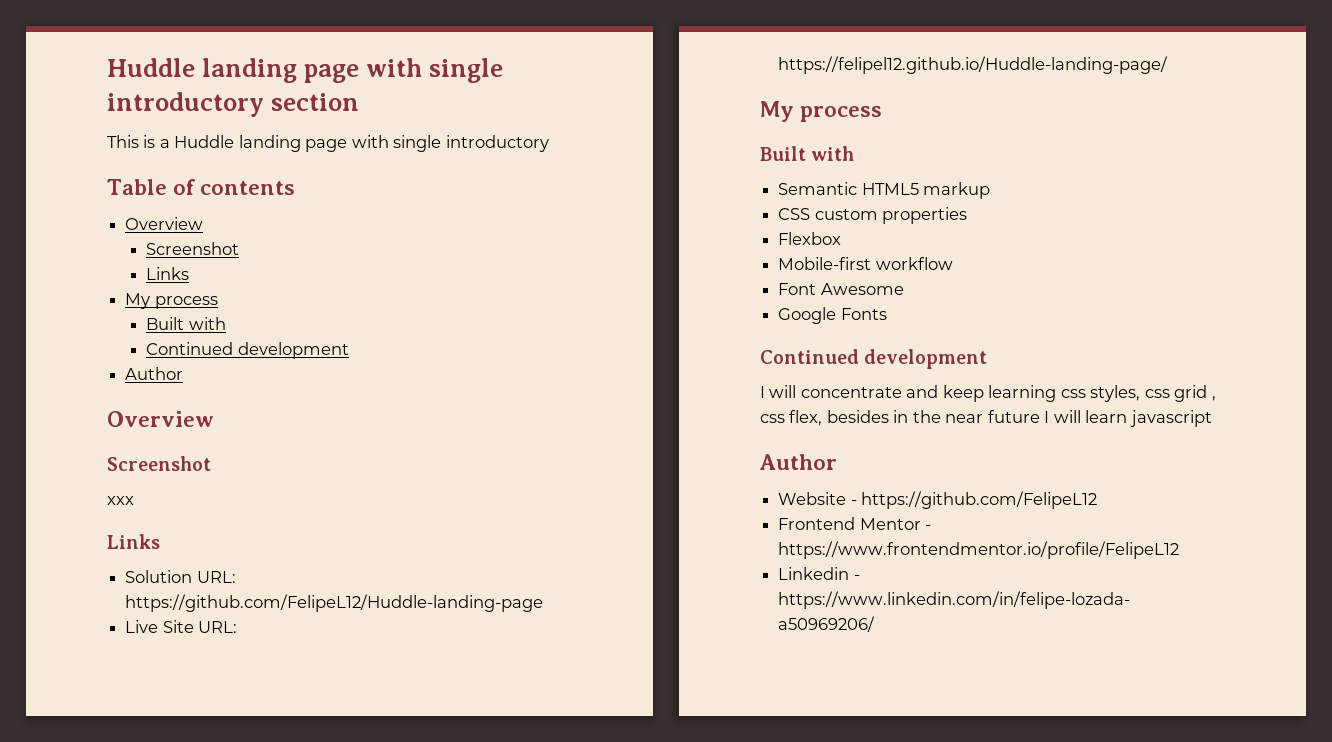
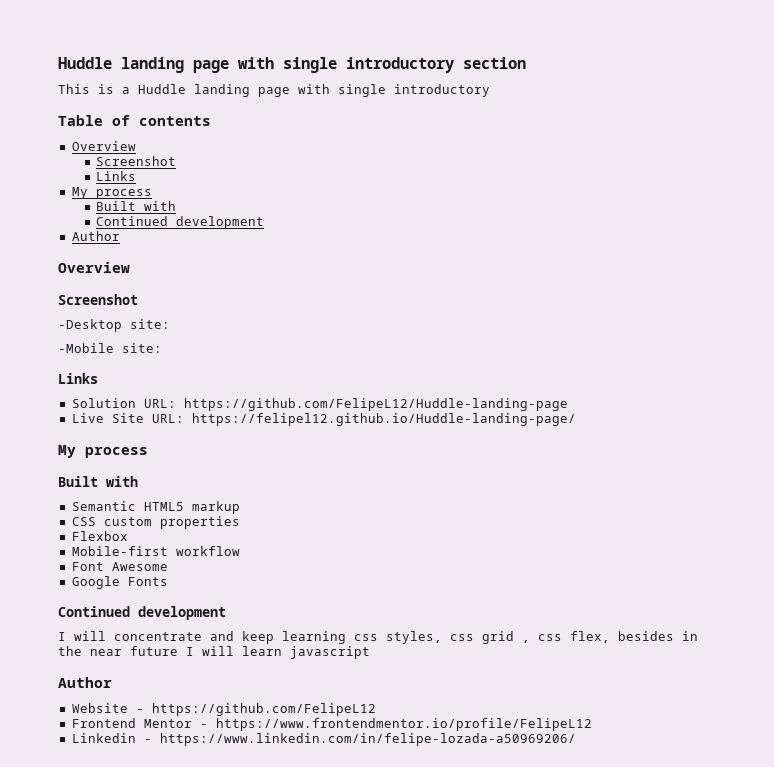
- xxx
+ -Desktop site:
+ -Mobile site:

